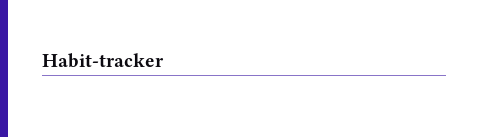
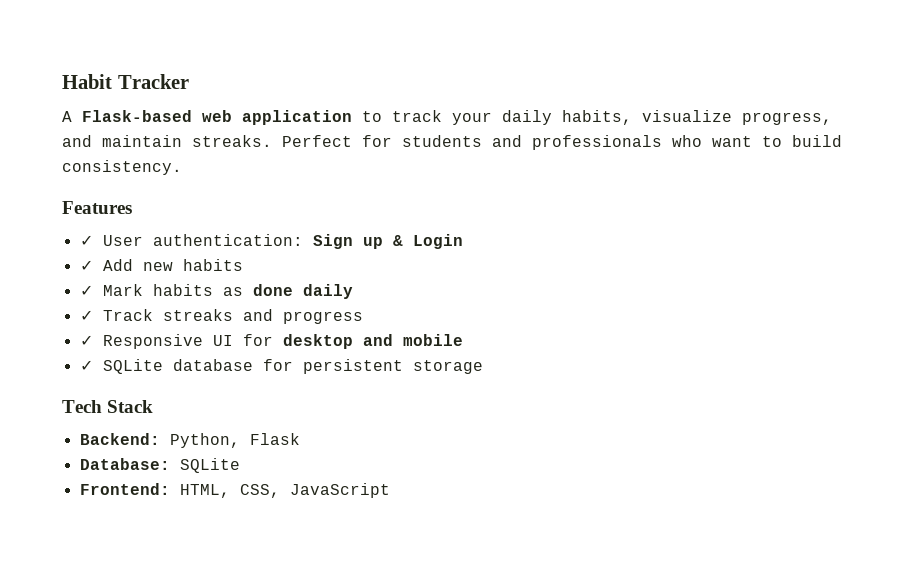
- Habit-tracker
+ Habit Tracker
+ A Flask-based web application to track your daily habits, visualize progress, and maintain streaks. Perfect for students and professionals who want to build consistency.
+ Features
+ ✓ User authentication: Sign up & Login
+ ✓ Add new habits
+ ✓ Mark habits as done daily
+ ✓ Track streaks and progress
+ ✓ Responsive UI for desktop and mobile
+ ✓ SQLite database for persistent storage
+ Tech Stack
+ Backend: Python, Flask
+ Database: SQLite
+ Frontend: HTML, CSS, JavaScript

